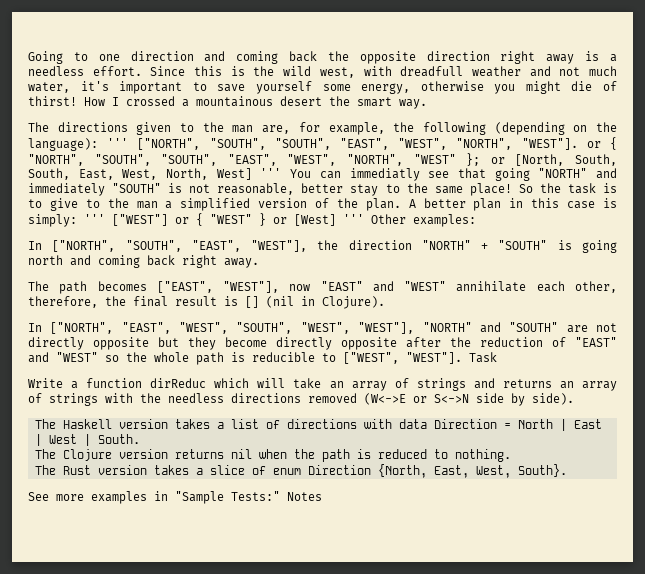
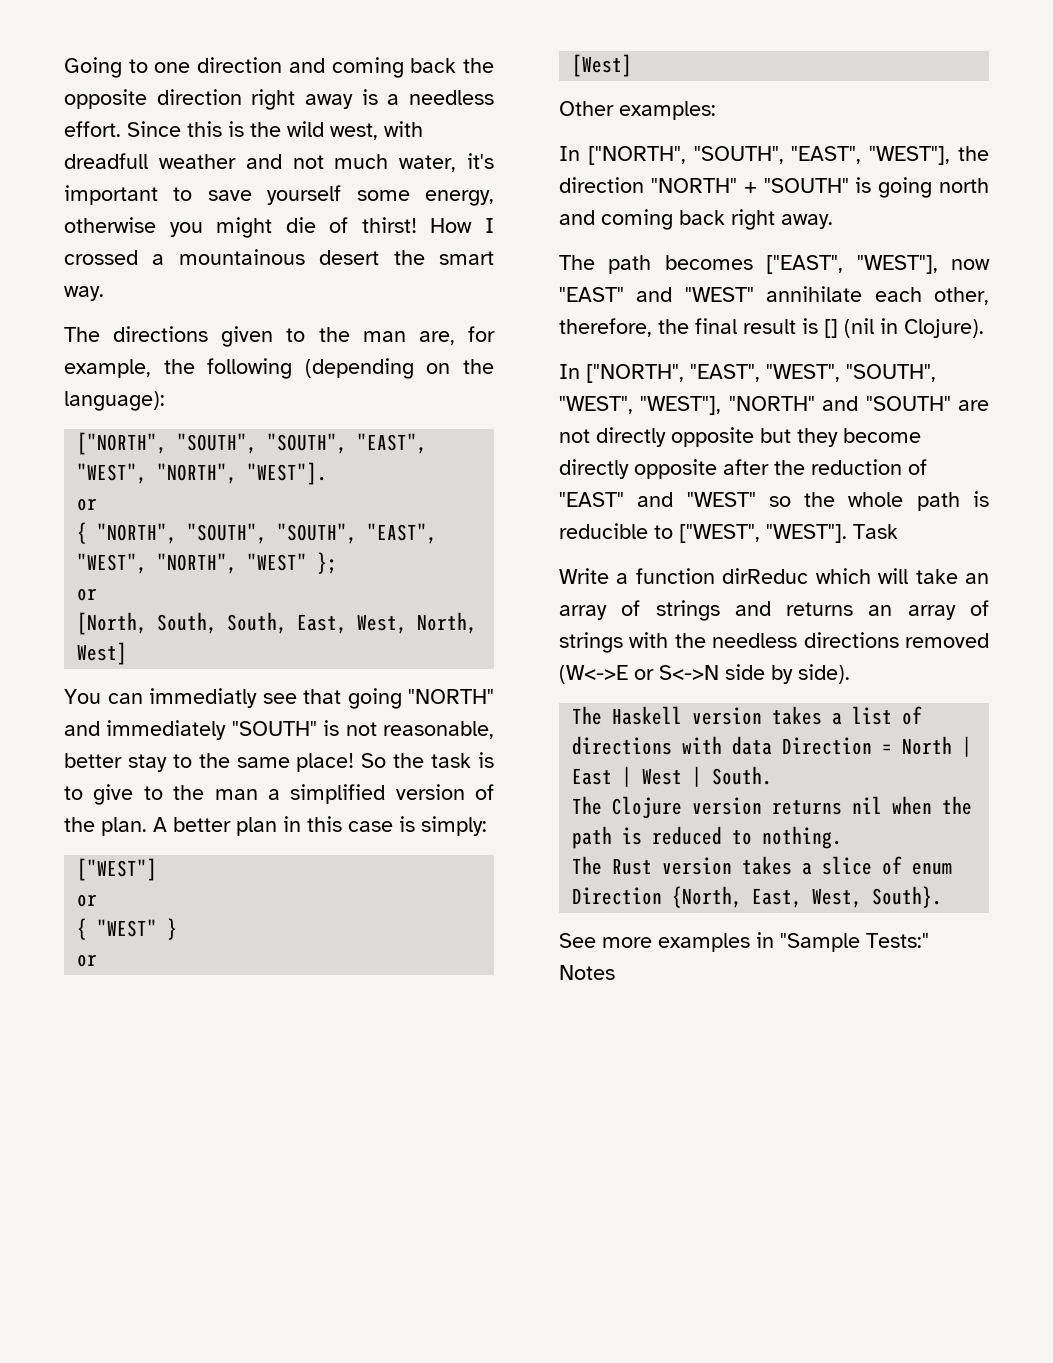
- The directions given to the man are, for example, the following (depending on the language): ''' ["NORTH", "SOUTH", "SOUTH", "EAST", "WEST", "NORTH", "WEST"]. or { "NORTH", "SOUTH", "SOUTH", "EAST", "WEST", "NORTH", "WEST" }; or [North, South, South, East, West, North, West] ''' You can immediatly see that going "NORTH" and immediately "SOUTH" is not reasonable, better stay to the same place!
+ The directions given to the man are, for example, the following (depending on the language):
+ ["NORTH", "SOUTH", "SOUTH", "EAST", "WEST", "NORTH", "WEST"].
+ or
+ { "NORTH", "SOUTH", "SOUTH", "EAST", "WEST", "NORTH", "WEST" };
+ or
+ [North, South, South, East, West, North, West]
+ You can immediatly see that going "NORTH" and immediately "SOUTH" is not reasonable, better stay to the same place!
- A better plan in this case is simply: ''' ["WEST"] or { "WEST" } or [West] ''' Other examples:
+ A better plan in this case is simply:
+ ["WEST"]
+ or
+ { "WEST" }
+ or
+ [West]
+ Other examples:

